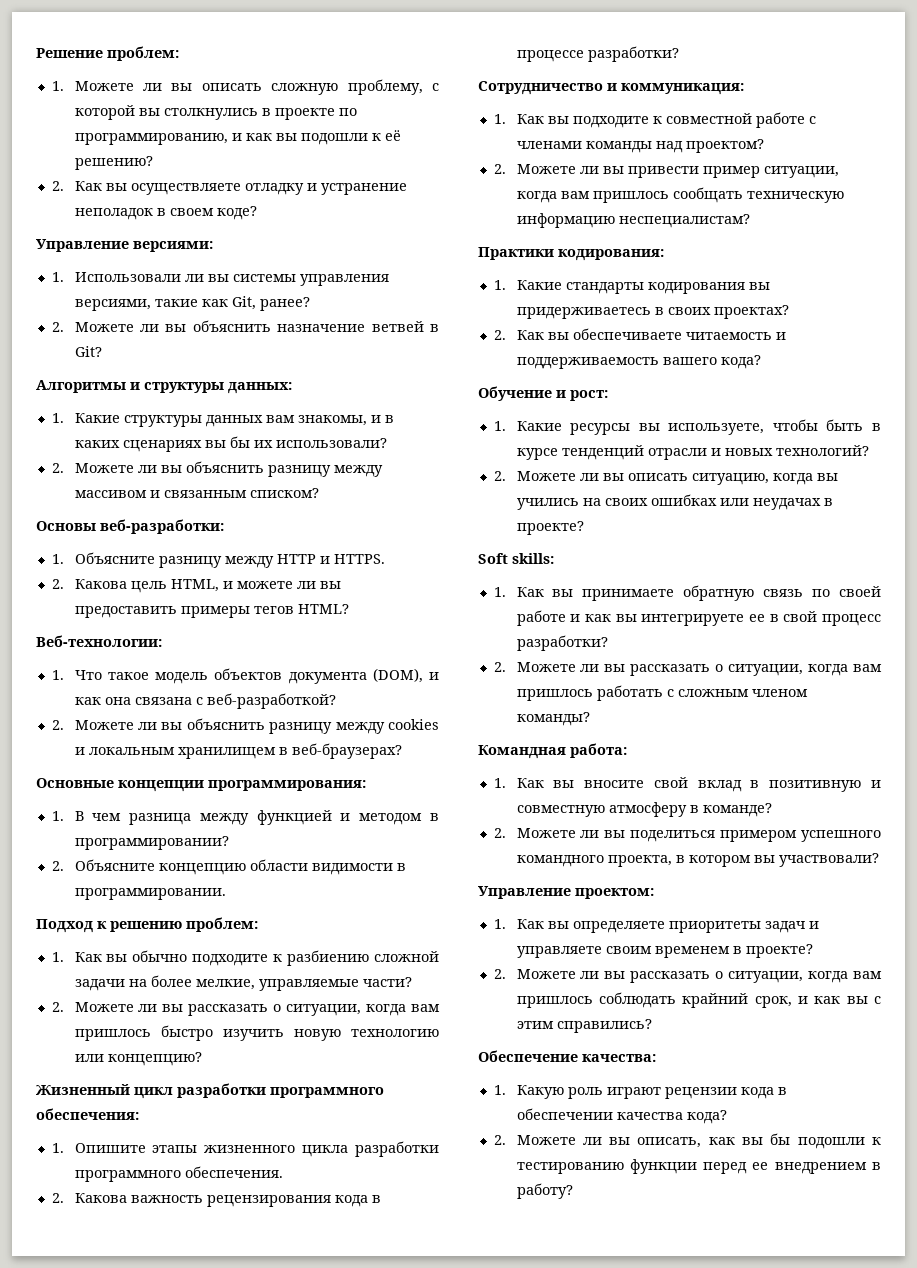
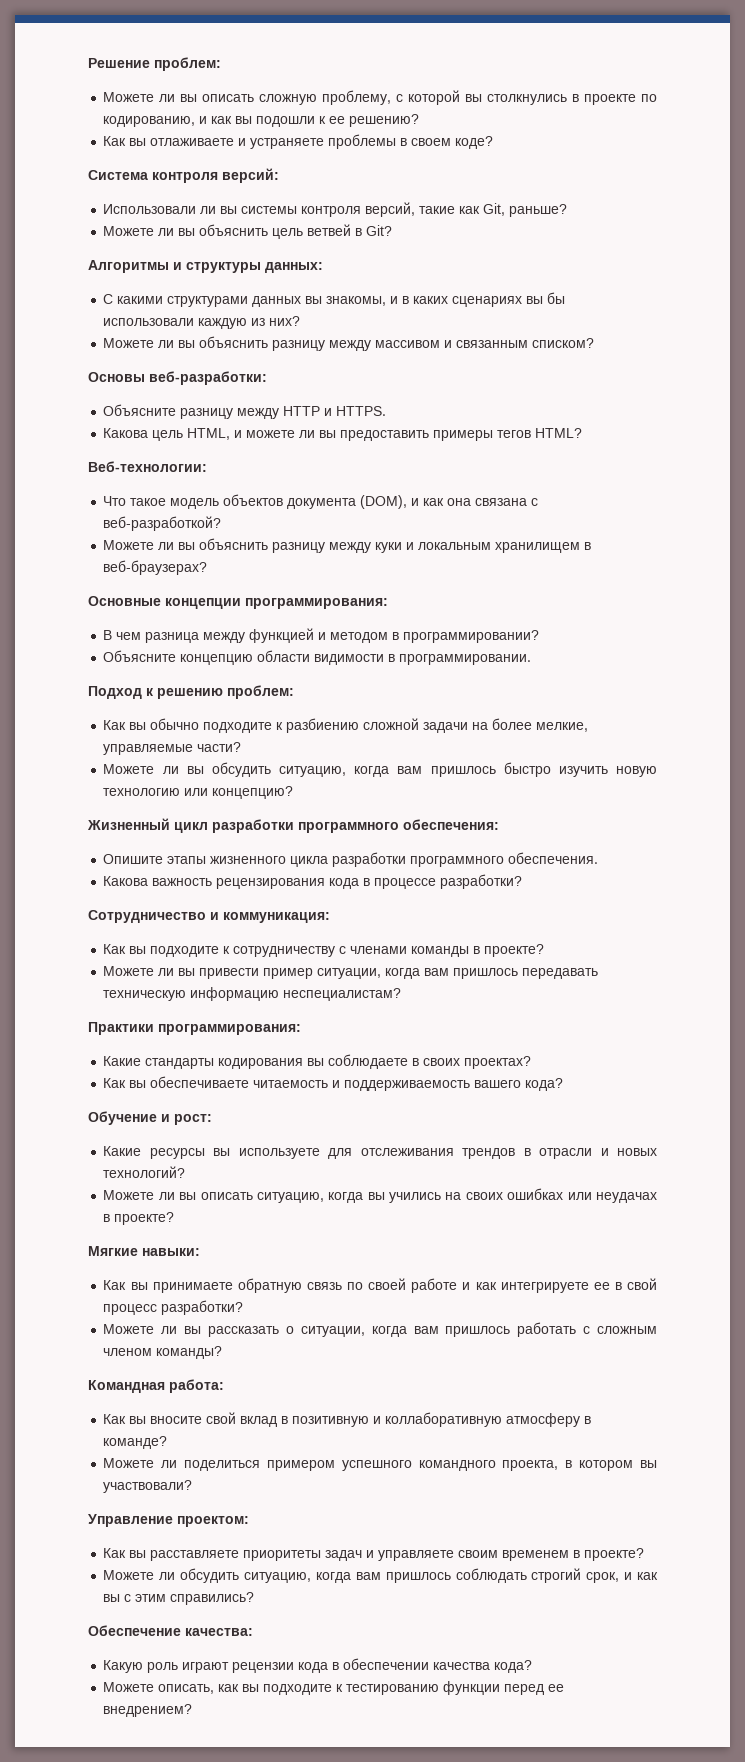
- 1. Можете ли вы описать сложную проблему, с которой вы столкнулись в проекте по программированию, и как вы подошли к её решению?
+ Можете ли вы описать сложную проблему, с которой вы столкнулись в проекте по кодированию, и как вы подошли к ее решению?
- 2. Как вы осуществляете отладку и устранение неполадок в своем коде?
+ Как вы отлаживаете и устраняете проблемы в своем коде?
- Управление версиями:
- 1. Использовали ли вы системы управления версиями, такие как Git, ранее?
- 2. Можете ли вы объяснить назначение ветвей в Git?
+ Система контроля версий:
+ Использовали ли вы системы контроля версий, такие как Git, раньше?
+ Можете ли вы объяснить цель ветвей в Git?
- 1. Какие структуры данных вам знакомы, и в каких сценариях вы бы их использовали?
- 2. Можете ли вы объяснить разницу между массивом и связанным списком?
+ С какими структурами данных вы знакомы, и в каких сценариях вы бы использовали каждую из них?
+ Можете ли вы объяснить разницу между массивом и связанным списком?
- 1. Объясните разницу между HTTP и HTTPS.
+ Объясните разницу между HTTP и HTTPS.
- 2. Какова цель HTML, и можете ли вы предоставить примеры тегов HTML?
+ Какова цель HTML, и можете ли вы предоставить примеры тегов HTML?
- 1. Что такое модель объектов документа (DOM), и как она связана с веб-разработкой?
+ Что такое модель объектов документа (DOM), и как она связана с веб-разработкой?
- 2. Можете ли вы объяснить разницу между cookies и локальным хранилищем в веб-браузерах?
+ Можете ли вы объяснить разницу между куки и локальным хранилищем в веб-браузерах?
- 1. В чем разница между функцией и методом в программировании?
+ В чем разница между функцией и методом в программировании?
- 2. Объясните концепцию области видимости в программировании.
+ Объясните концепцию области видимости в программировании.
- 1. Как вы обычно подходите к разбиению сложной задачи на более мелкие, управляемые части?
+ Как вы обычно подходите к разбиению сложной задачи на более мелкие, управляемые части?
- 2. Можете ли вы рассказать о ситуации, когда вам пришлось быстро изучить новую технологию или концепцию?
+ Можете ли вы обсудить ситуацию, когда вам пришлось быстро изучить новую технологию или концепцию?
- 1. Опишите этапы жизненного цикла разработки программного обеспечения.
+ Опишите этапы жизненного цикла разработки программного обеспечения.
- 2. Какова важность рецензирования кода в процессе разработки?
+ Какова важность рецензирования кода в процессе разработки?
- 1. Как вы подходите к совместной работе с членами команды над проектом?
- 2. Можете ли вы привести пример ситуации, когда вам пришлось сообщать техническую информацию неспециалистам?
+ Как вы подходите к сотрудничеству с членами команды в проекте?
+ Можете ли вы привести пример ситуации, когда вам пришлось передавать техническую информацию неспециалистам?
- Практики кодирования:
- 1. Какие стандарты кодирования вы придерживаетесь в своих проектах?
+ Практики программирования:
+ Какие стандарты кодирования вы соблюдаете в своих проектах?
- 2. Как вы обеспечиваете читаемость и поддерживаемость вашего кода?
+ Как вы обеспечиваете читаемость и поддерживаемость вашего кода?
- 1. Какие ресурсы вы используете, чтобы быть в курсе тенденций отрасли и новых технологий?
+ Какие ресурсы вы используете для отслеживания трендов в отрасли и новых технологий?
- 2. Можете ли вы описать ситуацию, когда вы учились на своих ошибках или неудачах в проекте?
+ Можете ли вы описать ситуацию, когда вы учились на своих ошибках или неудачах в проекте?
- Soft skills:
- 1. Как вы принимаете обратную связь по своей работе и как вы интегрируете ее в свой процесс разработки?
+ Мягкие навыки:
+ Как вы принимаете обратную связь по своей работе и как интегрируете ее в свой процесс разработки?
- 2. Можете ли вы рассказать о ситуации, когда вам пришлось работать с сложным членом команды?
+ Можете ли вы рассказать о ситуации, когда вам пришлось работать с сложным членом команды?
- 1. Как вы вносите свой вклад в позитивную и совместную атмосферу в команде?
+ Как вы вносите свой вклад в позитивную и коллаборативную атмосферу в команде?
- 2. Можете ли вы поделиться примером успешного командного проекта, в котором вы участвовали?
+ Можете ли поделиться примером успешного командного проекта, в котором вы участвовали?
- 1. Как вы определяете приоритеты задач и управляете своим временем в проекте?
+ Как вы расставляете приоритеты задач и управляете своим временем в проекте?
- 2. Можете ли вы рассказать о ситуации, когда вам пришлось соблюдать крайний срок, и как вы с этим справились?
+ Можете ли обсудить ситуацию, когда вам пришлось соблюдать строгий срок, и как вы с этим справились?
- 1. Какую роль играют рецензии кода в обеспечении качества кода?
+ Какую роль играют рецензии кода в обеспечении качества кода?
- 2. Можете ли вы описать, как вы бы подошли к тестированию функции перед ее внедрением в работу?
+ Можете описать, как вы подходите к тестированию функции перед ее внедрением?

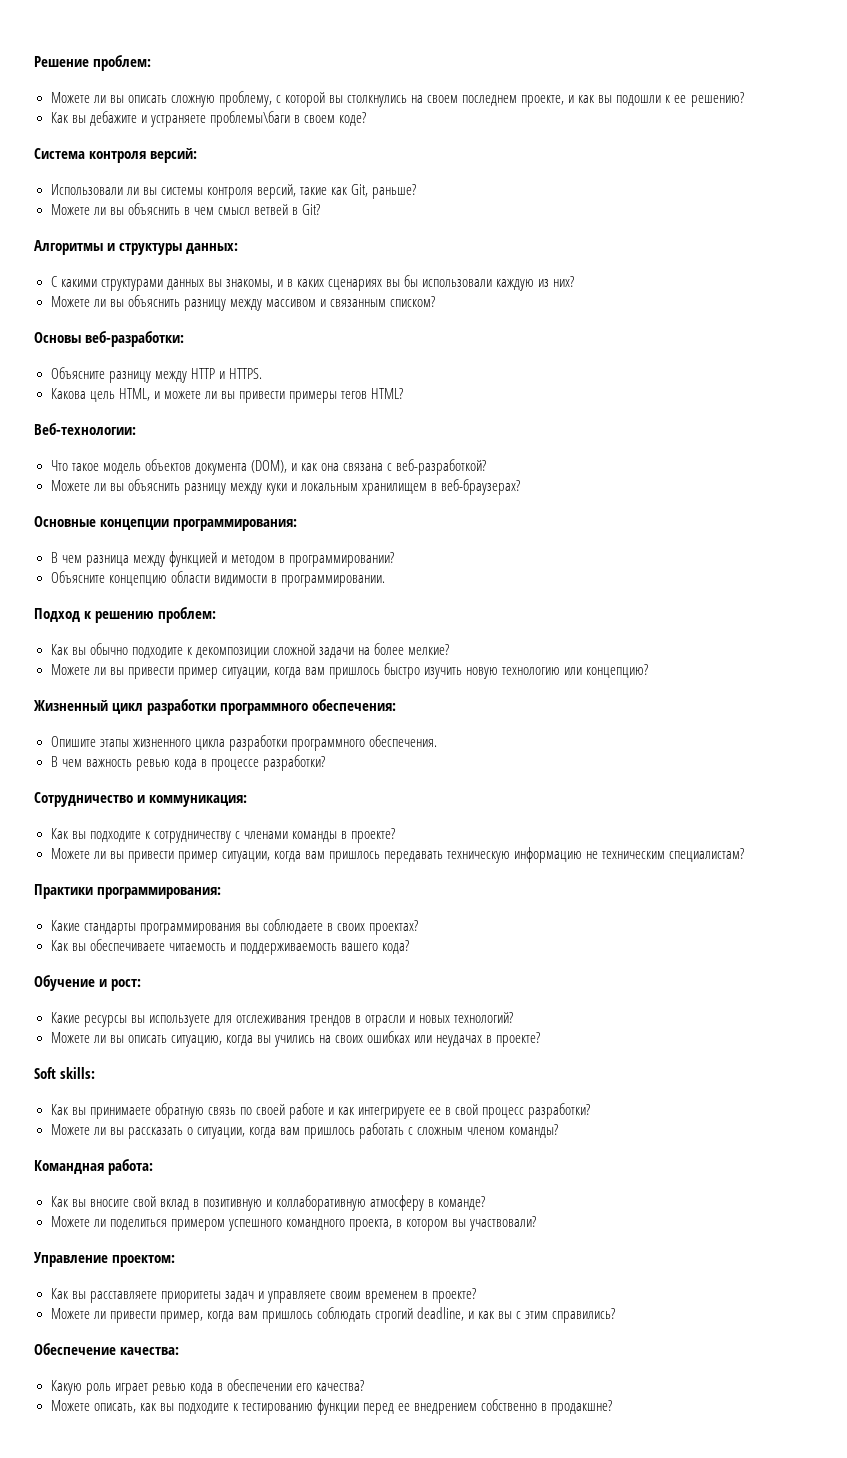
- Можете ли вы описать сложную проблему, с которой вы столкнулись в проекте по кодированию, и как вы подошли к ее решению?
+ Можете ли вы описать сложную проблему, с которой вы столкнулись на своем последнем проекте, и как вы подошли к ее решению?
- Как вы отлаживаете и устраняете проблемы в своем коде?
+ Как вы дебажите и устраняете проблемы\баги в своем коде?
- Можете ли вы объяснить цель ветвей в Git?
+ Можете ли вы объяснить в чем смысл ветвей в Git?
- Какова цель HTML, и можете ли вы предоставить примеры тегов HTML?
+ Какова цель HTML, и можете ли вы привести примеры тегов HTML?
- Как вы обычно подходите к разбиению сложной задачи на более мелкие, управляемые части?
- Можете ли вы обсудить ситуацию, когда вам пришлось быстро изучить новую технологию или концепцию?
+ Как вы обычно подходите к декомпозиции сложной задачи на более мелкие?
+ Можете ли вы привести пример ситуации, когда вам пришлось быстро изучить новую технологию или концепцию?
- Какова важность рецензирования кода в процессе разработки?
+ В чем важность ревью кода в процессе разработки?
- Можете ли вы привести пример ситуации, когда вам пришлось передавать техническую информацию неспециалистам?
+ Можете ли вы привести пример ситуации, когда вам пришлось передавать техническую информацию не техническим специалистам?
- Какие стандарты кодирования вы соблюдаете в своих проектах?
+ Какие стандарты программирования вы соблюдаете в своих проектах?
- Мягкие навыки:
+ Soft skills:
- Можете ли обсудить ситуацию, когда вам пришлось соблюдать строгий срок, и как вы с этим справились?
+ Можете ли привести пример, когда вам пришлось соблюдать строгий deadline, и как вы с этим справились?
- Какую роль играют рецензии кода в обеспечении качества кода?
+ Какую роль играет ревью кода в обеспечении его качества?
- Можете описать, как вы подходите к тестированию функции перед ее внедрением?
+ Можете описать, как вы подходите к тестированию функции перед ее внедрением собственно в продакшне?

